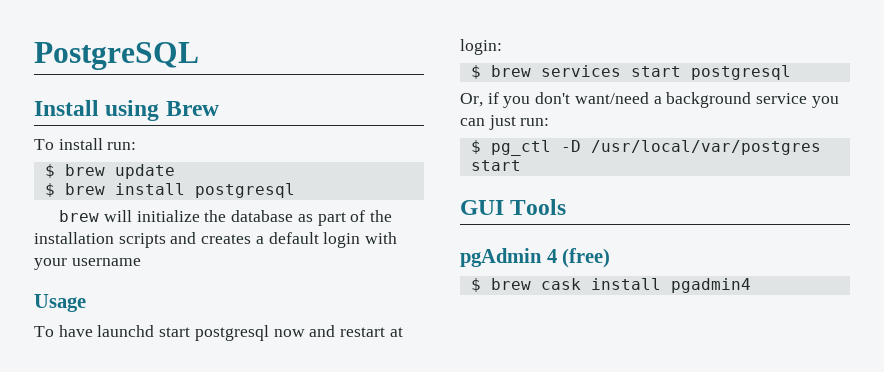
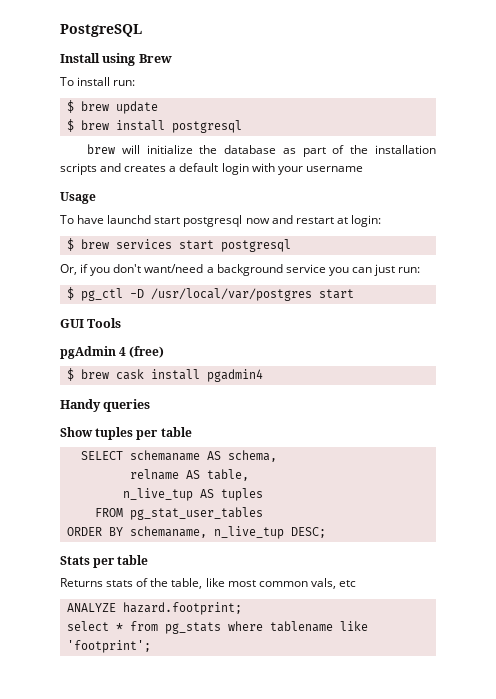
+ Handy queries
+ Show tuples per table
+ SELECT schemaname AS schema,
+ relname AS table,
+ n_live_tup AS tuples
+ FROM pg_stat_user_tables
+ ORDER BY schemaname, n_live_tup DESC;
+ Stats per table
+ Returns stats of the table, like most common vals, etc
+ ANALYZE hazard.footprint;
+ select * from pg_stats where tablename like 'footprint';

